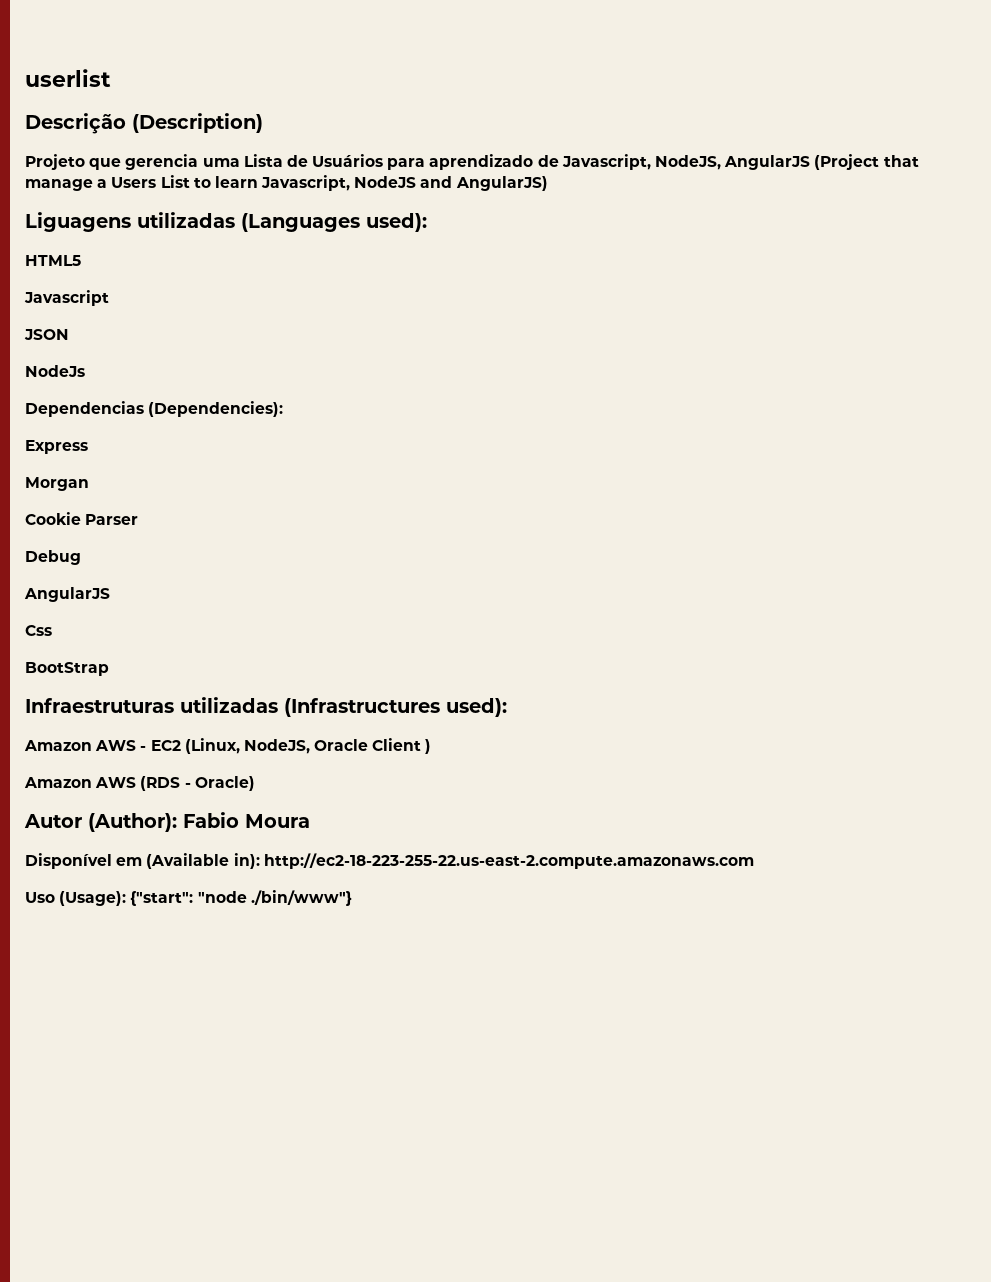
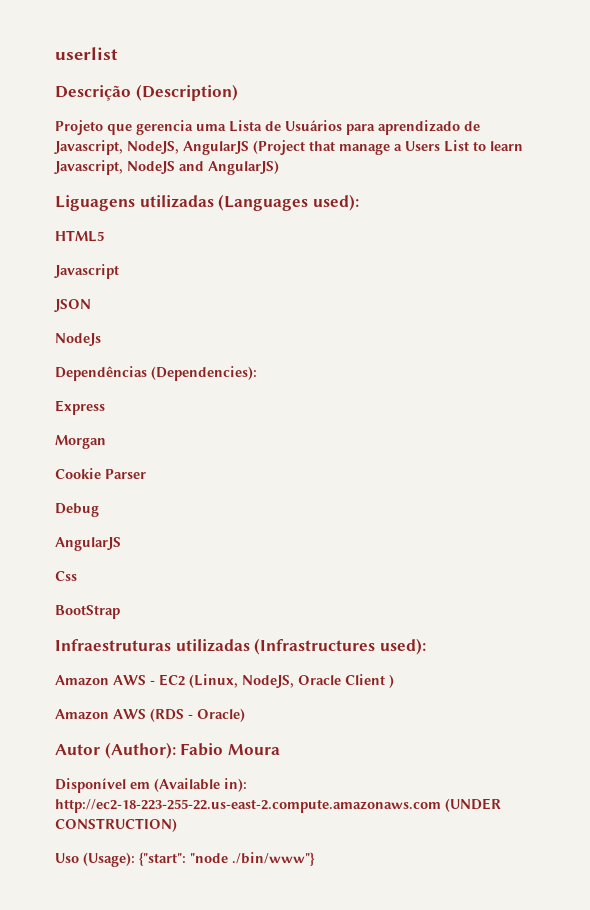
- Dependencias (Dependencies):
+ Dependências (Dependencies):
- Disponível em (Available in): http://ec2-18-223-255-22.us-east-2.compute.amazonaws.com
+ Disponível em (Available in): http://ec2-18-223-255-22.us-east-2.compute.amazonaws.com (UNDER CONSTRUCTION)

